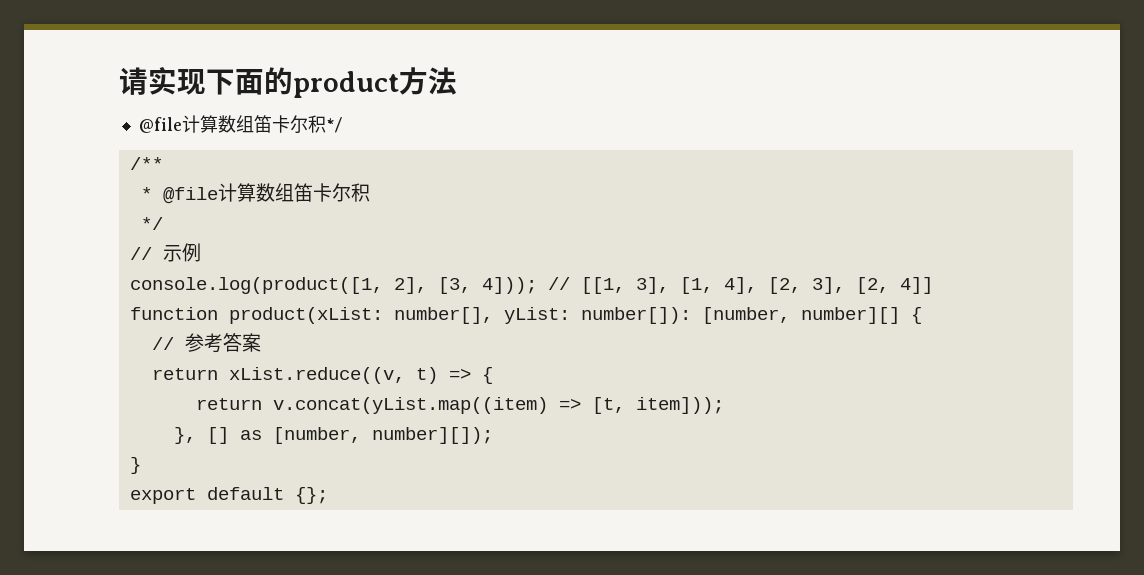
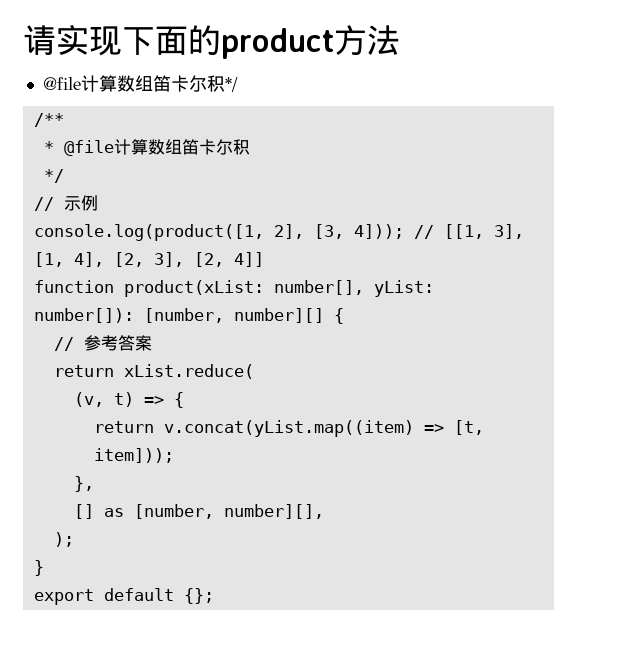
- return xList.reduce((v, t) => {
+ return xList.reduce(
+ (v, t) => {
- }, [] as [number, number][]);
+ },
+ [] as [number, number][],
+ );

